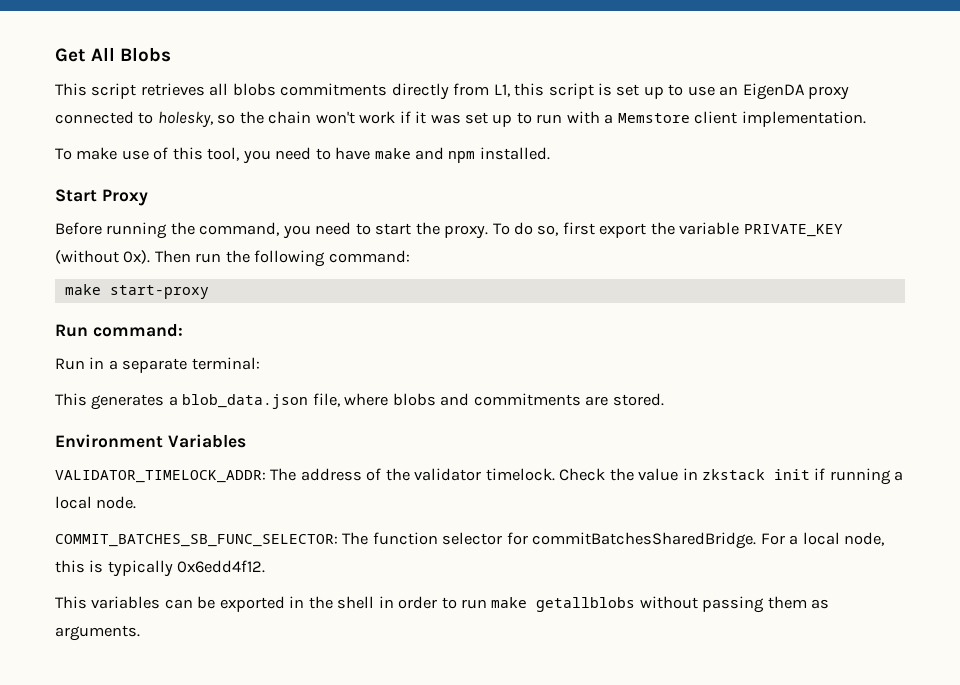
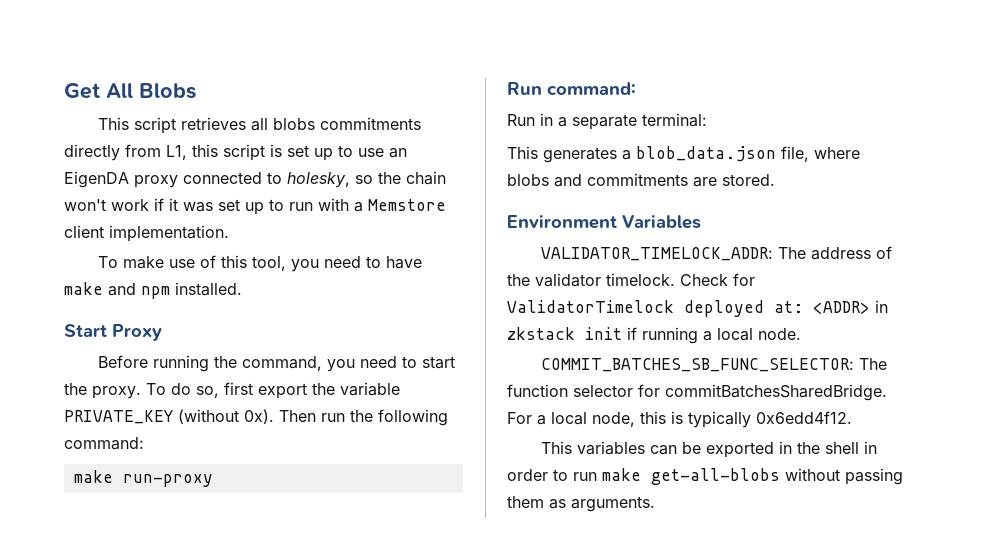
- make start-proxy
+ make run-proxy
- Check the value in zkstack init if running a local node.
+ Check for ValidatorTimelock deployed at: <ADDR> in zkstack init if running a local node.
- This variables can be exported in the shell in order to run make getallblobs without passing them as arguments.
+ This variables can be exported in the shell in order to run make get-all-blobs without passing them as arguments.

